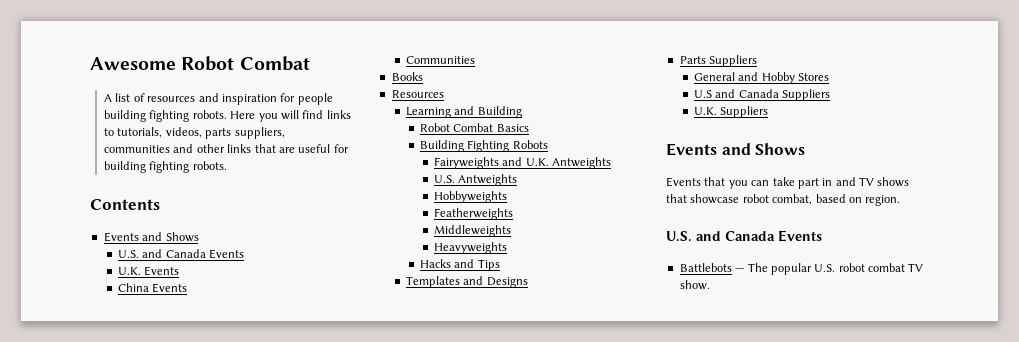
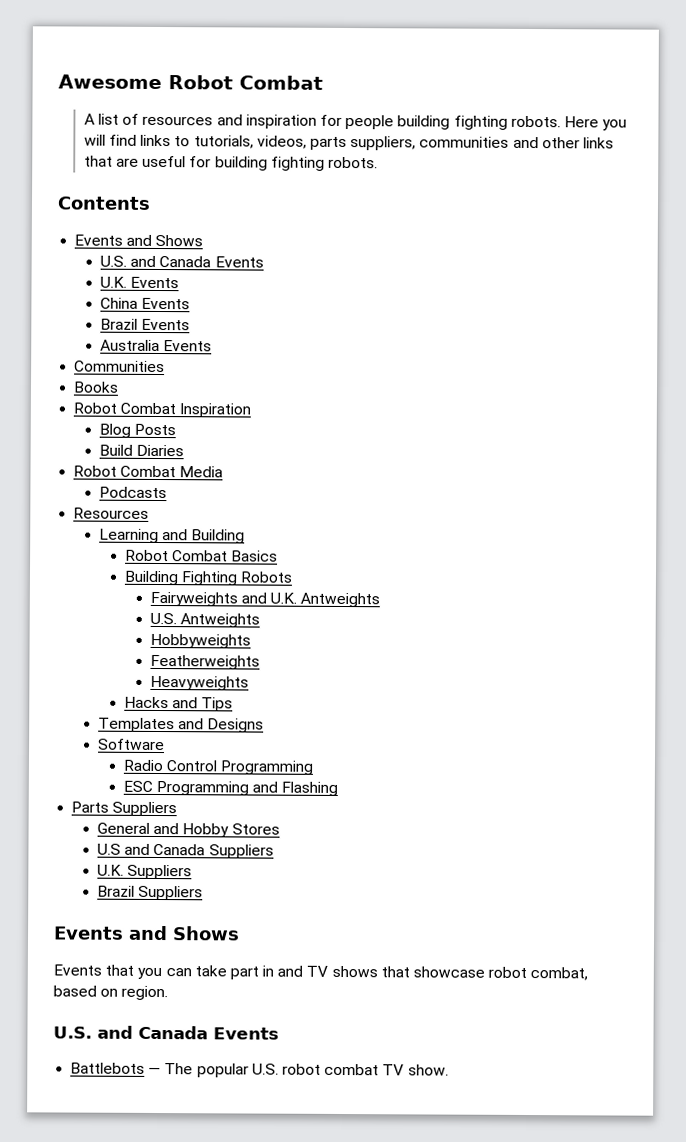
+ Brazil Events
+ Australia Events
  Communities
  Books
+ Robot Combat Inspiration
+ Blog Posts
+ Build Diaries
+ Robot Combat Media
+ Podcasts
- Middleweights
+ Software
+ Radio Control Programming
+ ESC Programming and Flashing
+ Brazil Suppliers

